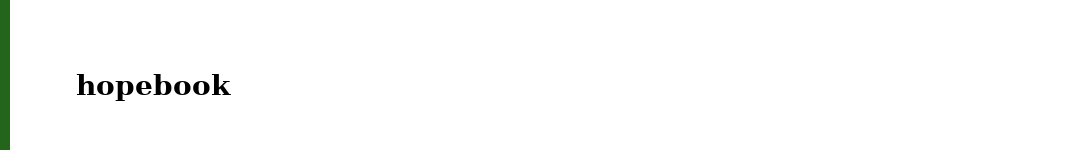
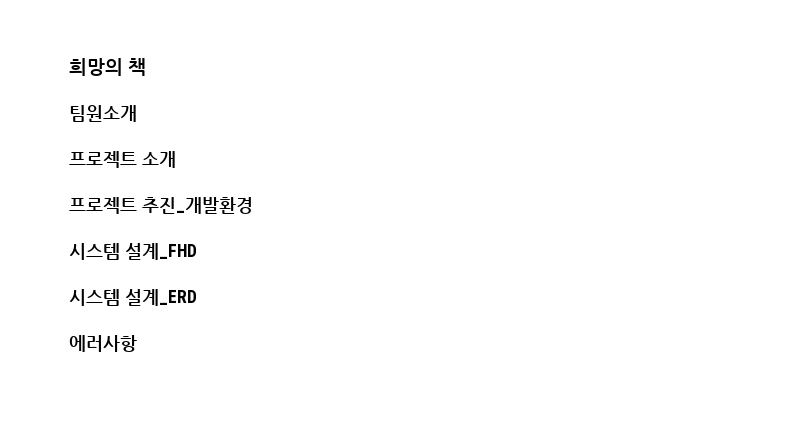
- hopebook
+ 희망의 책
+ 팀원소개
+ 프로젝트 소개
+ 프로젝트 추진_개발환경
+ 시스템 설계_FHD
+ 시스템 설계_ERD
+ 에러사항

